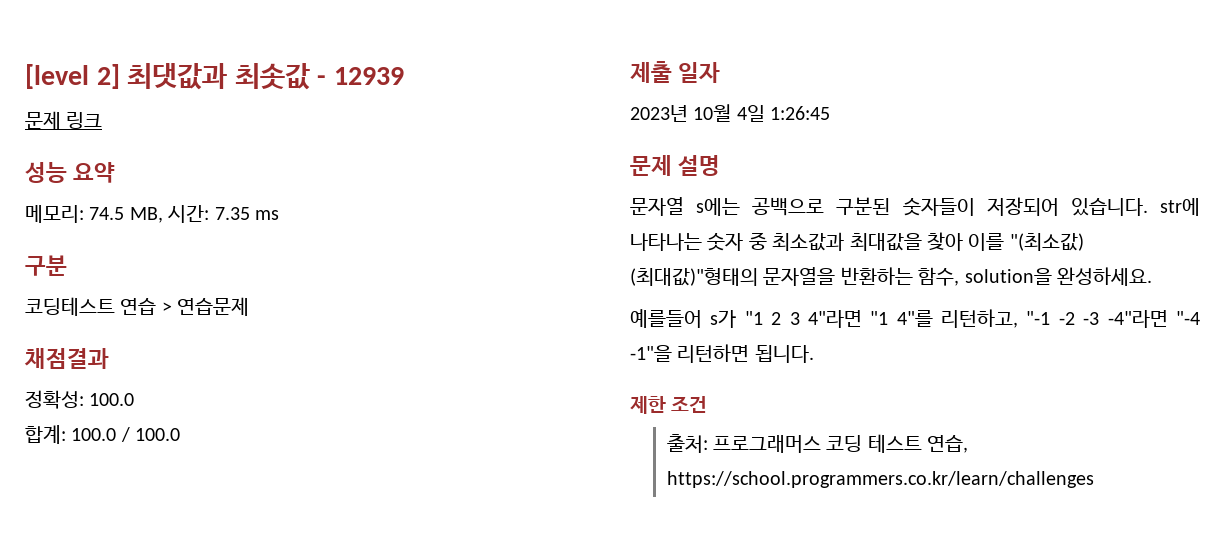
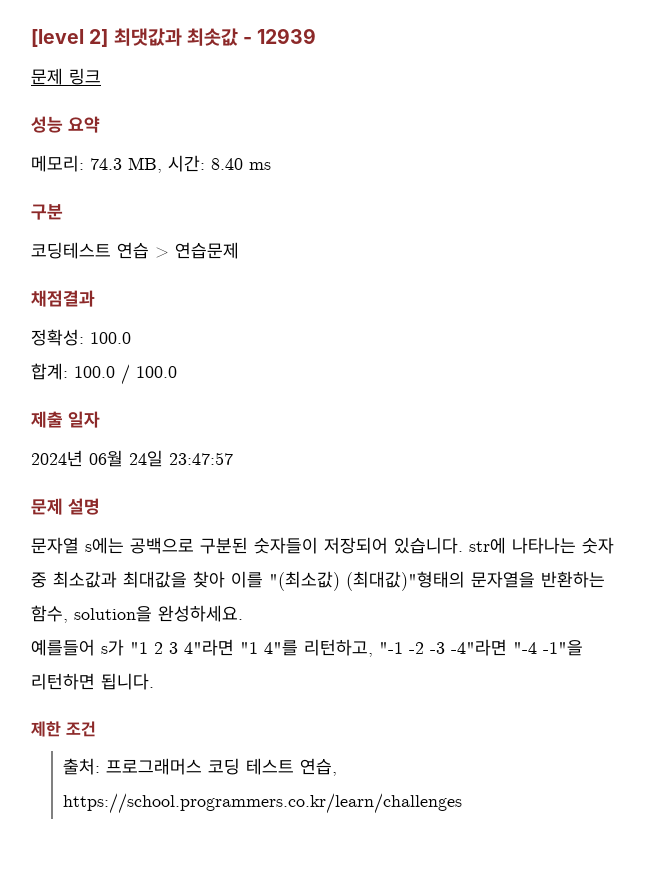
- 메모리: 74.5 MB, 시간: 7.35 ms
+ 메모리: 74.3 MB, 시간: 8.40 ms
- 2023년 10월 4일 1:26:45
+ 2024년 06월 24일 23:47:57

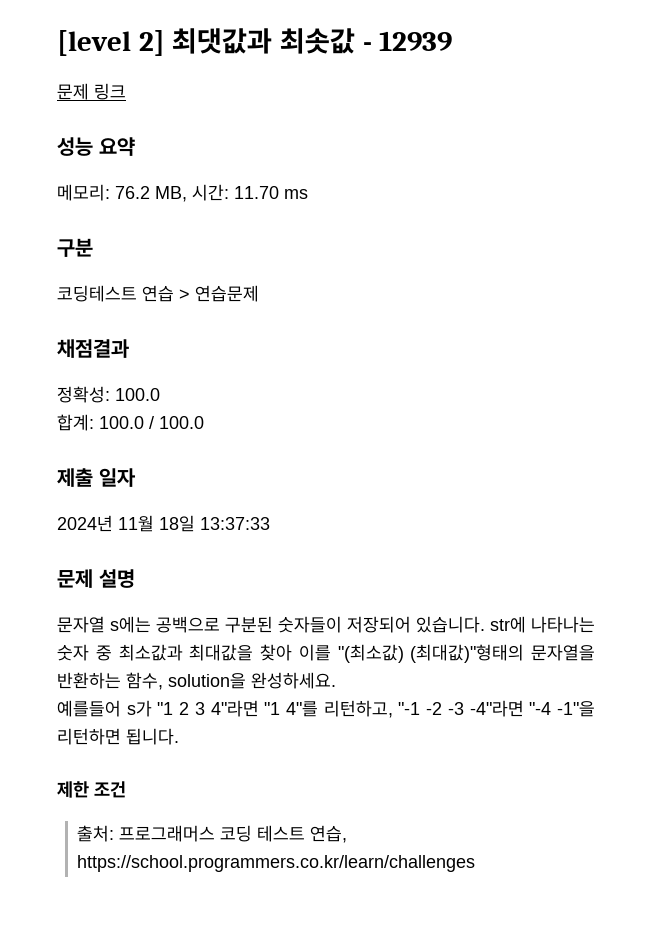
- 메모리: 74.3 MB, 시간: 8.40 ms
+ 메모리: 76.2 MB, 시간: 11.70 ms
- 2024년 06월 24일 23:47:57
+ 2024년 11월 18일 13:37:33

